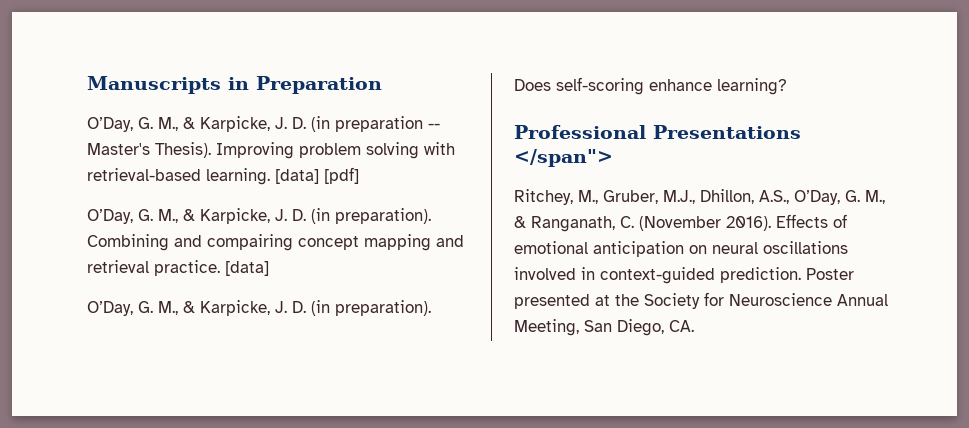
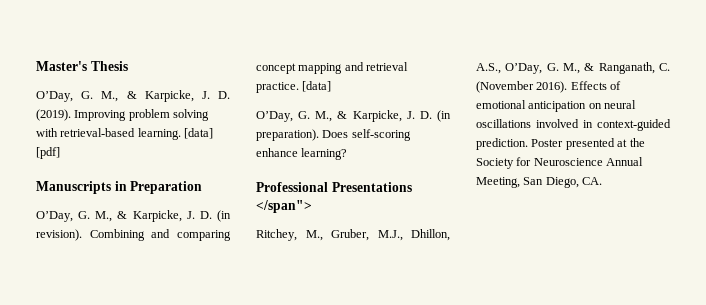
+ Master's Thesis
+ O’Day, G. M., & Karpicke, J. D. (2019). Improving problem solving with retrieval-based learning. [data] [pdf]
- O’Day, G. M., & Karpicke, J. D. (in preparation -- Master's Thesis). Improving problem solving with retrieval-based learning. [data] [pdf]
- O’Day, G. M., & Karpicke, J. D. (in preparation).
+ O’Day, G. M., & Karpicke, J. D. (in revision).
- Combining and compairing concept mapping and retrieval practice.
+ Combining and comparing concept mapping and retrieval practice.

